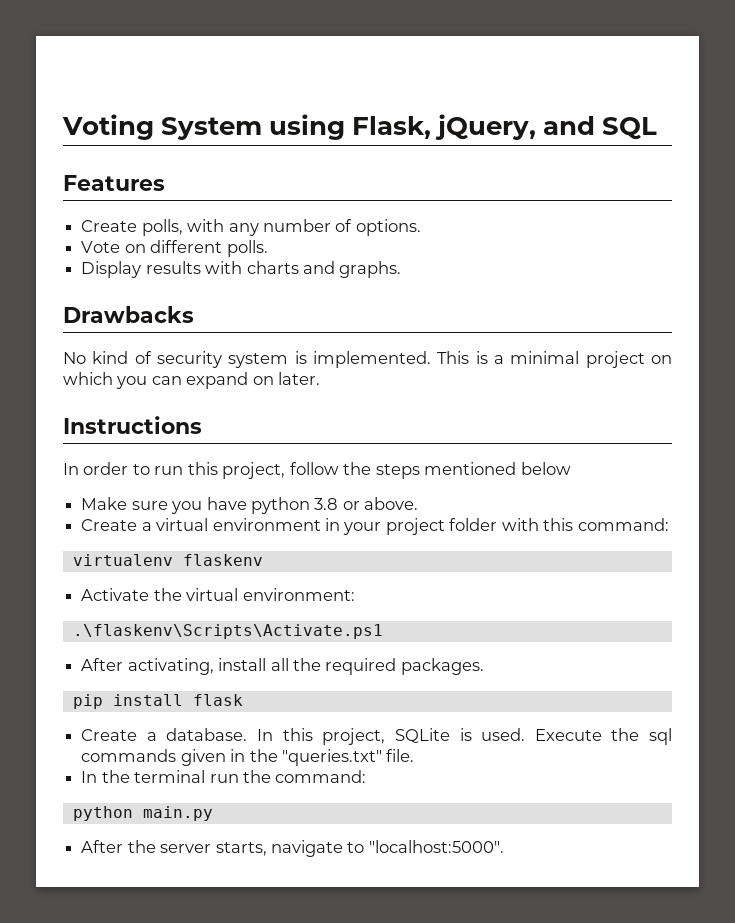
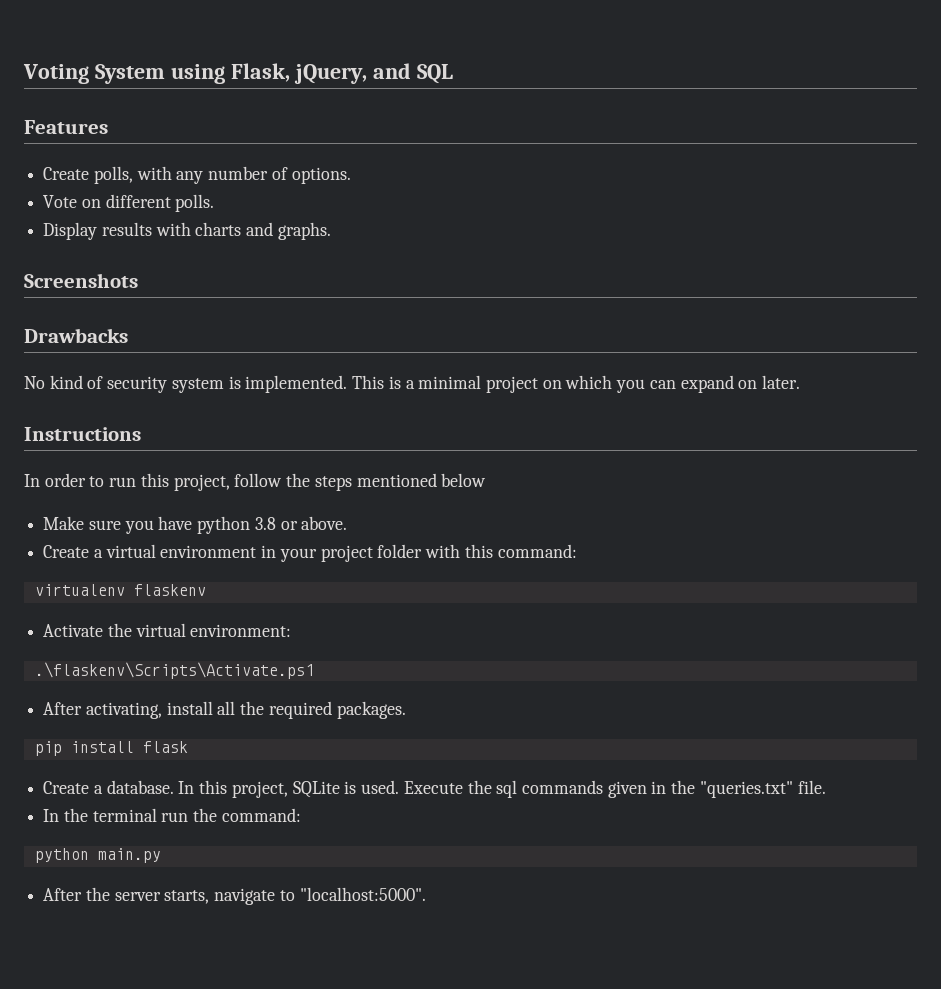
+ Screenshots

